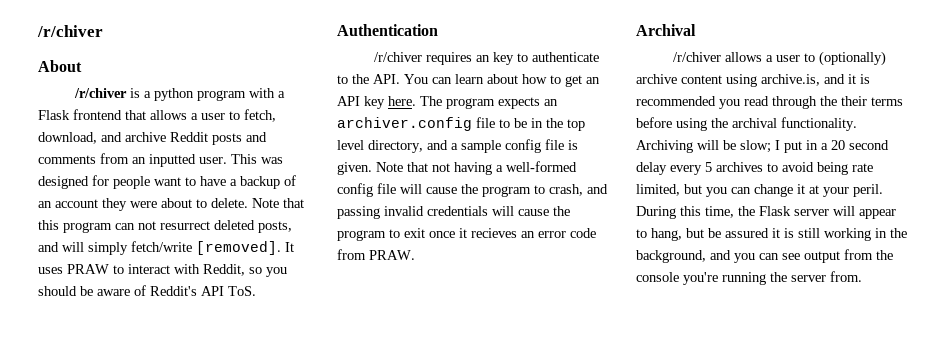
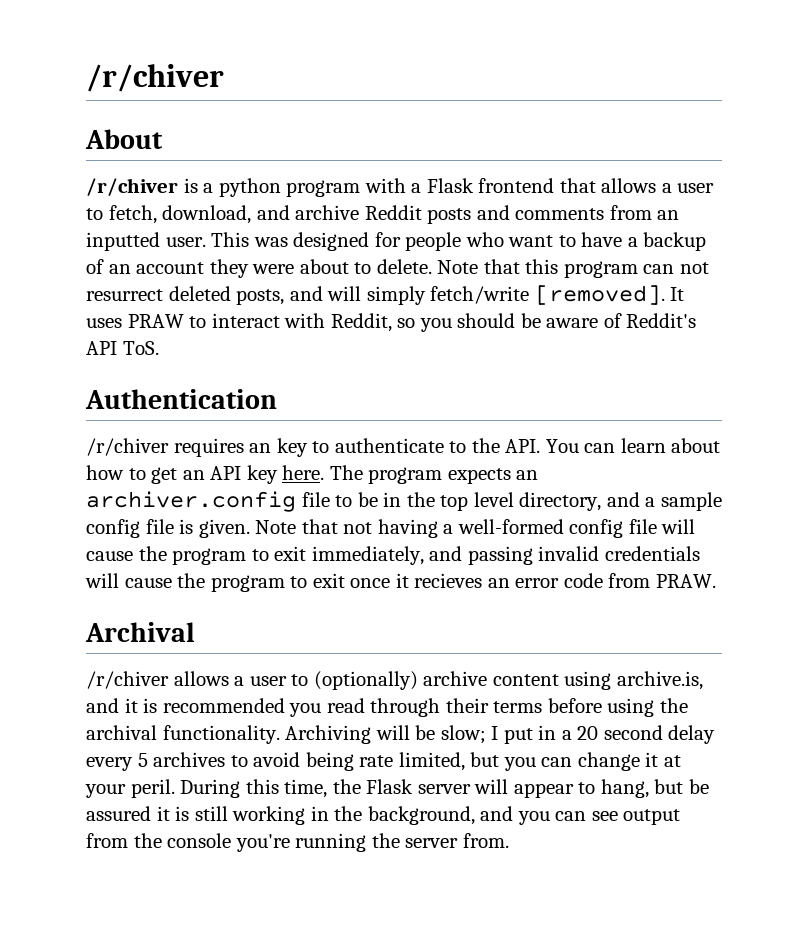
- This was designed for people want to have a backup of an account they were about to delete.
+ This was designed for people who want to have a backup of an account they were about to delete.
- Note that not having a well-formed config file will cause the program to crash, and passing invalid credentials will cause the program to exit once it recieves an error code from PRAW.
+ Note that not having a well-formed config file will cause the program to exit immediately, and passing invalid credentials will cause the program to exit once it recieves an error code from PRAW.
- /r/chiver allows a user to (optionally) archive content using archive.is, and it is recommended you read through the their terms before using the archival functionality.
+ /r/chiver allows a user to (optionally) archive content using archive.is, and it is recommended you read through their terms before using the archival functionality.

